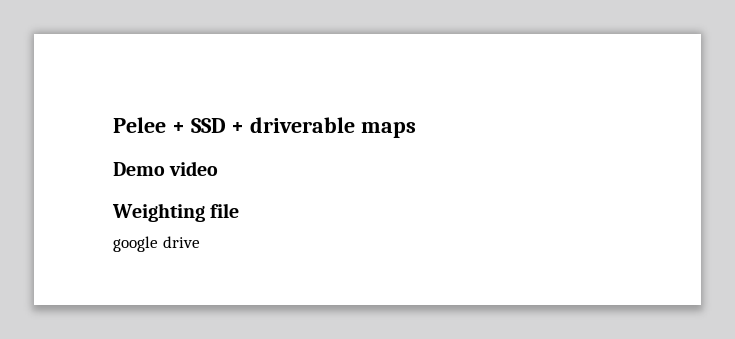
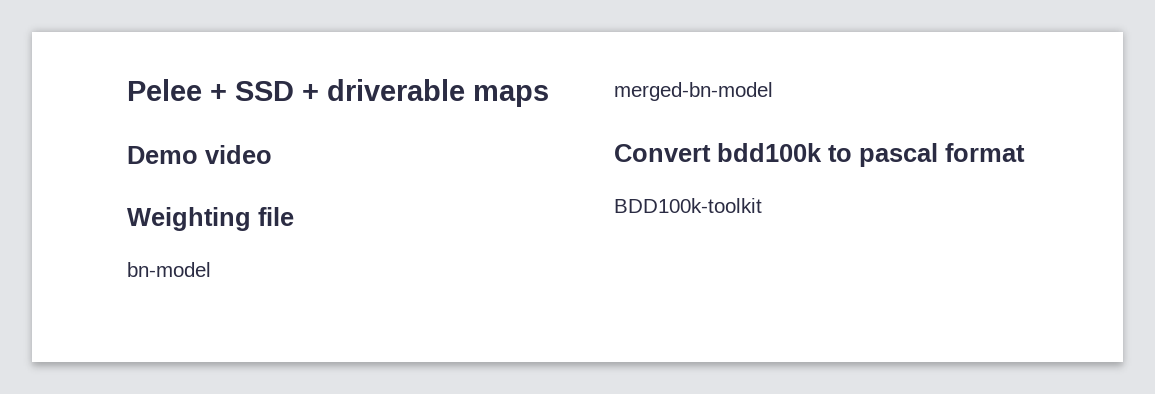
- google drive
+ bn-model
+ merged-bn-model
+ Convert bdd100k to pascal format
+ BDD100k-toolkit

